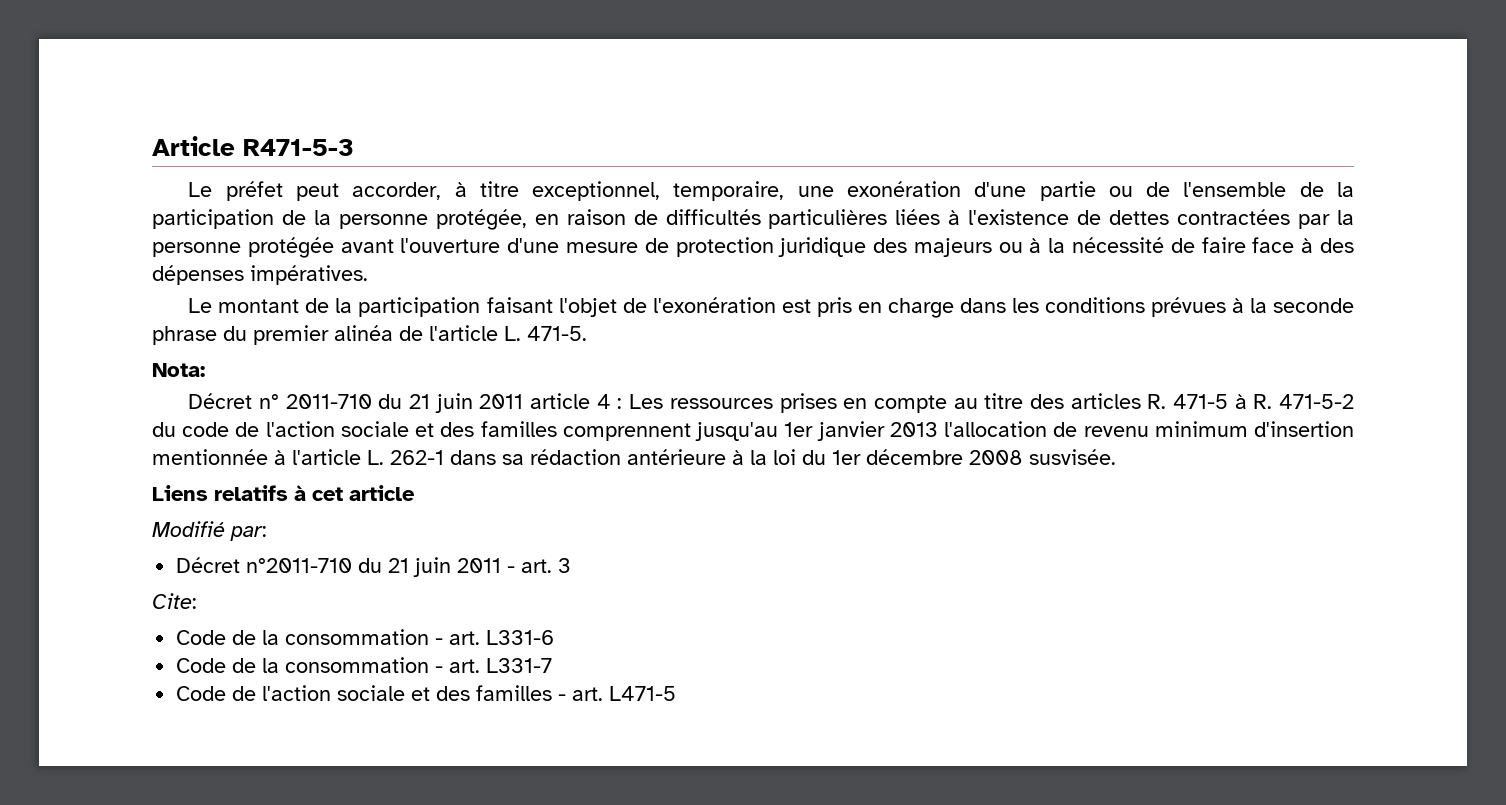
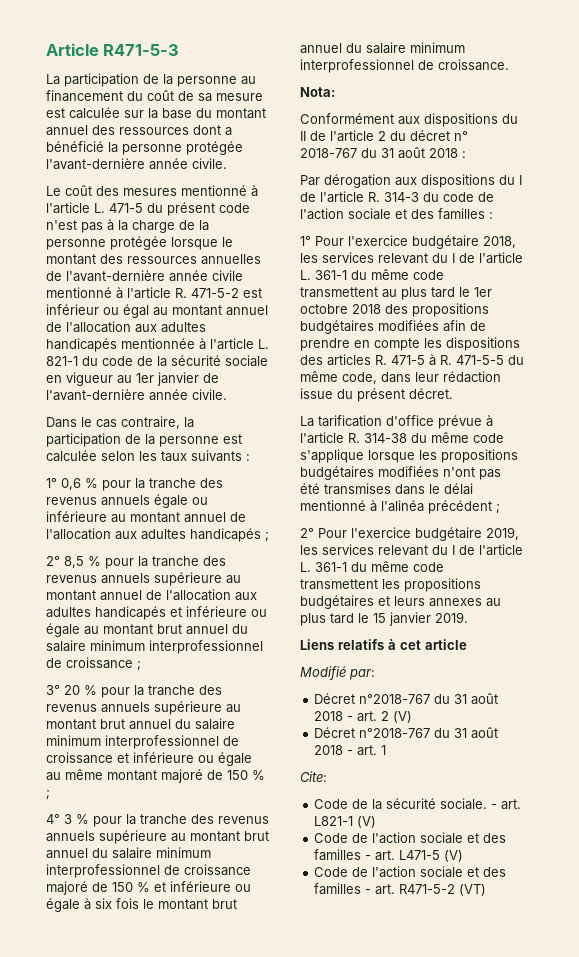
- Le préfet peut accorder, à titre exceptionnel, temporaire, une exonération d'une partie ou de l'ensemble de la participation de la personne protégée, en raison de difficultés particulières liées à l'existence de dettes contractées par la personne protégée avant l'ouverture d'une mesure de protection juridique des majeurs ou à la nécessité de faire face à des dépenses impératives.
- Le montant de la participation faisant l'objet de l'exonération est pris en charge dans les conditions prévues à la seconde phrase du premier alinéa de l'article L. 471-5.
+ La participation de la personne au financement du coût de sa mesure est calculée sur la base du montant annuel des ressources dont a bénéficié la personne protégée l'avant-dernière année civile.
+ Le coût des mesures mentionné à l'article L. 471-5 du présent code n'est pas à la charge de la personne protégée lorsque le montant des ressources annuelles de l'avant-dernière année civile mentionné à l'article R. 471-5-2 est inférieur ou égal au montant annuel de l'allocation aux adultes handicapés mentionnée à l'article L. 821-1 du code de la sécurité sociale en vigueur au 1er janvier de l'avant-dernière année civile.
+ Dans le cas contraire, la participation de la personne est calculée selon les taux suivants :
+ 1° 0,6 % pour la tranche des revenus annuels égale ou inférieure au montant annuel de l'allocation aux adultes handicapés ;
+ 2° 8,5 % pour la tranche des revenus annuels supérieure au montant annuel de l'allocation aux adultes handicapés et inférieure ou égale au montant brut annuel du salaire minimum interprofessionnel de croissance ;
+ 3° 20 % pour la tranche des revenus annuels supérieure au montant brut annuel du salaire minimum interprofessionnel de croissance et inférieure ou égale au même montant majoré de 150 % ;
+ 4° 3 % pour la tranche des revenus annuels supérieure au montant brut annuel du salaire minimum interprofessionnel de croissance majoré de 150 % et inférieure ou égale à six fois le montant brut annuel du salaire minimum interprofessionnel de croissance.
  Nota:
- Décret n° 2011-710 du 21 juin 2011 article 4 : Les ressources prises en compte au titre des articles R. 471-5 à R. 471-5-2 du code de l'action sociale et des familles comprennent jusqu'au 1er janvier 2013 l'allocation de revenu minimum d'insertion mentionnée à l'article L. 262-1 dans sa rédaction antérieure à la loi du 1er décembre 2008 susvisée.
+ Conformément aux dispositions du II de l'article 2 du décret n° 2018-767 du 31 août 2018 :
+ Par dérogation aux dispositions du I de l'article R. 314-3 du code de l'action sociale et des familles :
+ 1° Pour l'exercice budgétaire 2018, les services relevant du I de l'article L. 361-1 du même code transmettent au plus tard le 1er octobre 2018 des propositions budgétaires modifiées afin de prendre en compte les dispositions des articles R. 471-5 à R. 471-5-5 du même code, dans leur rédaction issue du présent décret.
+ La tarification d'office prévue à l'article R. 314-38 du même code s'applique lorsque les propositions budgétaires modifiées n'ont pas été transmises dans le délai mentionné à l'alinéa précédent ;
+ 2° Pour l'exercice budgétaire 2019, les services relevant du I de l'article L. 361-1 du même code transmettent les propositions budgétaires et leurs annexes au plus tard le 15 janvier 2019.
- Décret n°2011-710 du 21 juin 2011 - art. 3
+ Décret n°2018-767 du 31 août 2018 - art. 2 (V)
+ Décret n°2018-767 du 31 août 2018 - art. 1
  Cite:
- Code de la consommation - art. L331-6
- Code de la consommation - art. L331-7
+ Code de la sécurité sociale. - art. L821-1 (V)
- Code de l'action sociale et des familles - art. L471-5
+ Code de l'action sociale et des familles - art. L471-5 (V)
+ Code de l'action sociale et des familles - art. R471-5-2 (VT)

